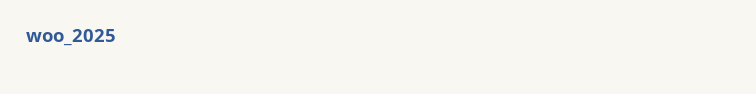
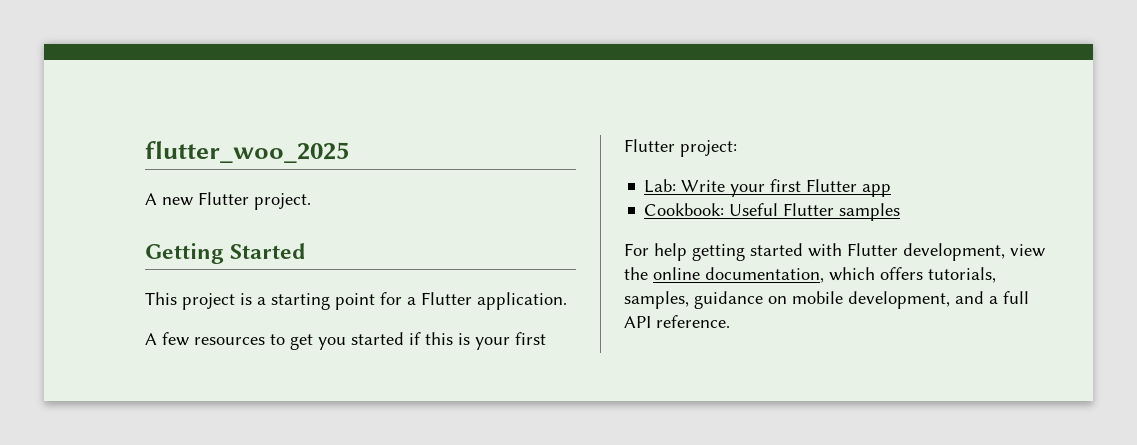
- woo_2025
+ flutter_woo_2025
+ A new Flutter project.
+ Getting Started
+ This project is a starting point for a Flutter application.
+ A few resources to get you started if this is your first Flutter project:
+ Lab: Write your first Flutter app
+ Cookbook: Useful Flutter samples
+ For help getting started with Flutter development, view the online documentation, which offers tutorials, samples, guidance on mobile development, and a full API reference.

